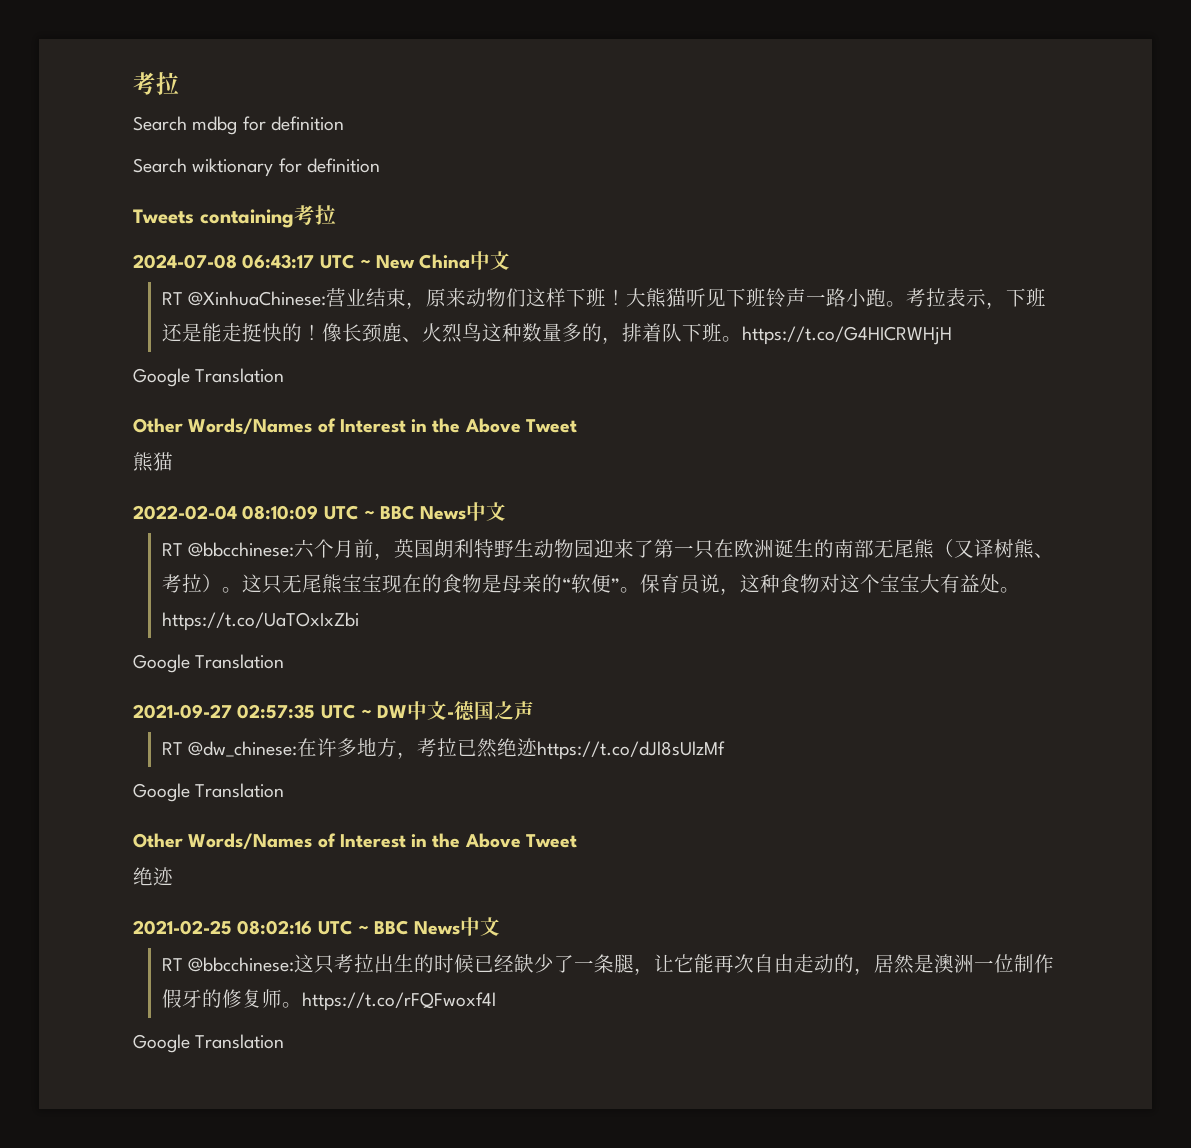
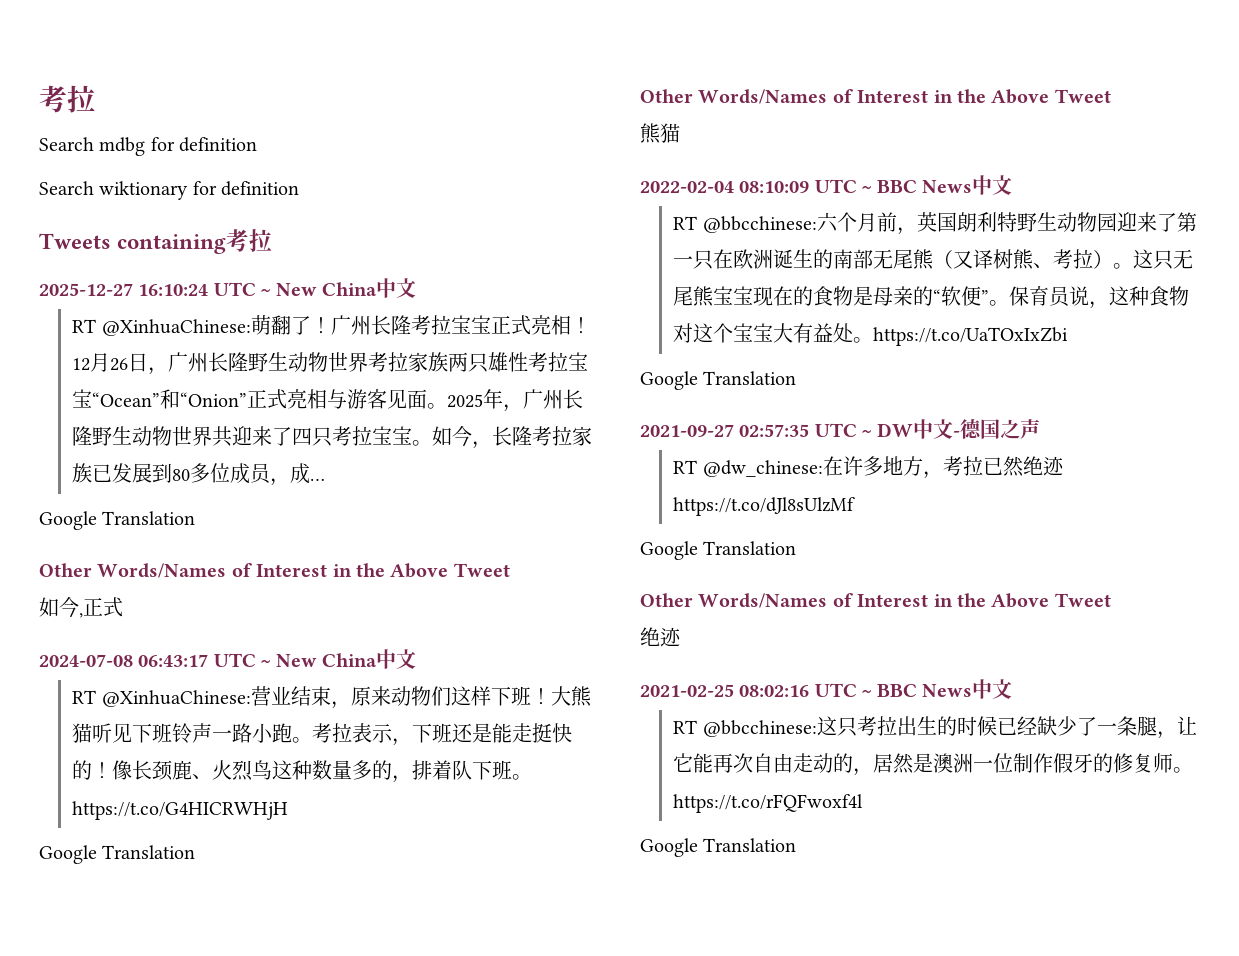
+ 2025-12-27 16:10:24 UTC ~ New China中文
+ RT @XinhuaChinese:萌翻了！广州长隆考拉宝宝正式亮相！12月26日，广州长隆野生动物世界考拉家族两只雄性考拉宝宝“Ocean”和“Onion”正式亮相与游客见面。2025年，广州长隆野生动物世界共迎来了四只考拉宝宝。如今，长隆考拉家族已发展到80多位成员，成…
+ Google Translation
+ Other Words/Names of Interest in the Above Tweet
+ 如今,正式

